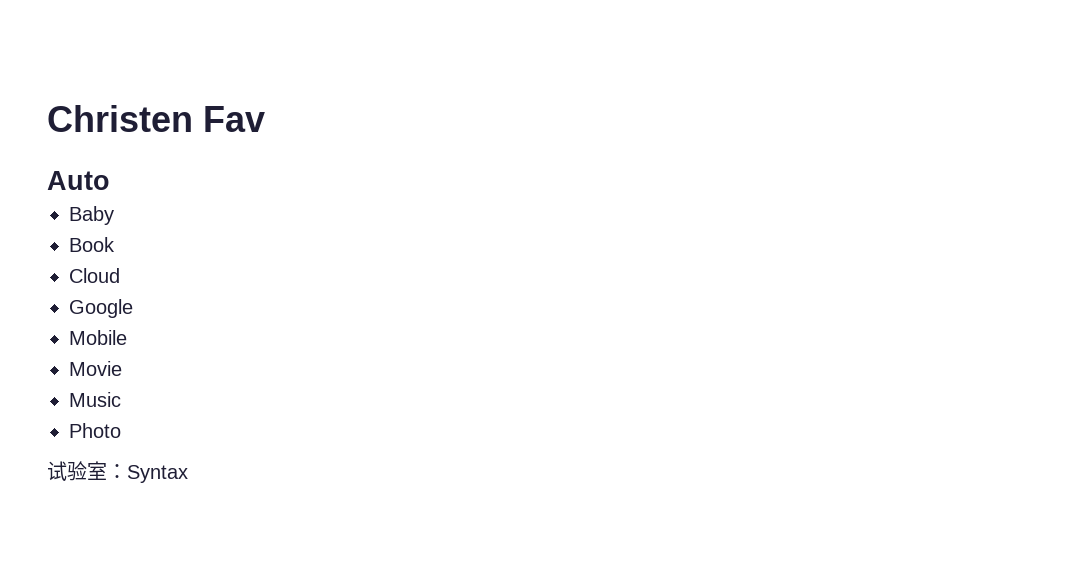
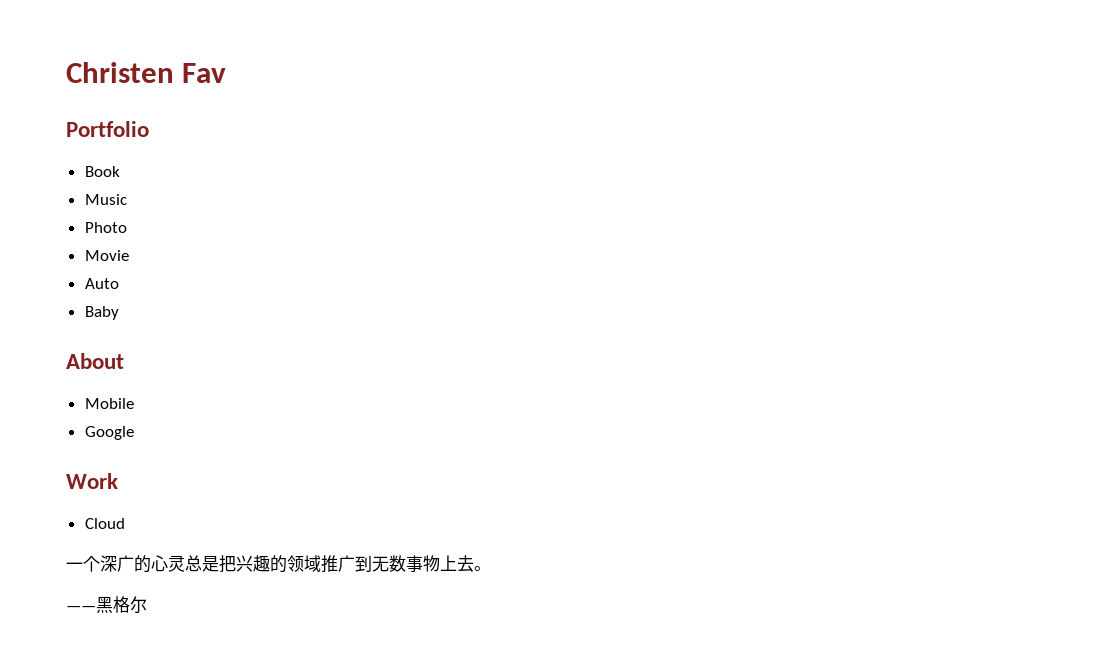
+ Portfolio
+ Book
+ Music
+ Photo
+ Movie
  Auto
  Baby
- Book
+ About
+ Mobile
+ Google
+ Work
  Cloud
- Google
- Mobile
- Movie
- Music
- Photo
- 试验室：Syntax
+ 一个深广的心灵总是把兴趣的领域推广到无数事物上去。
+ ——黑格尔

